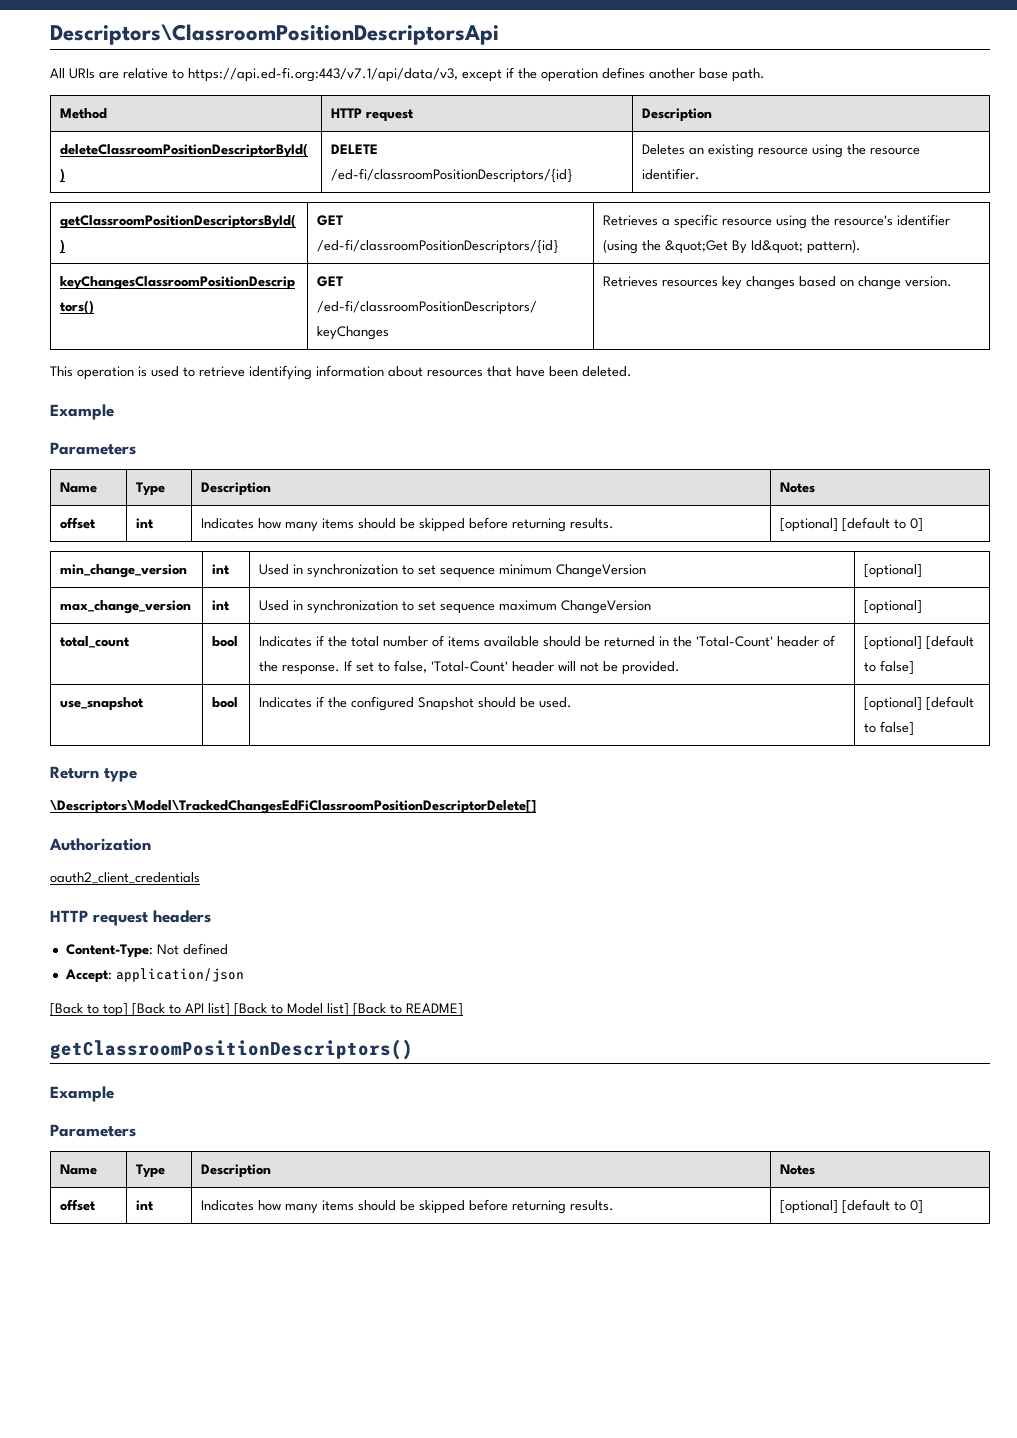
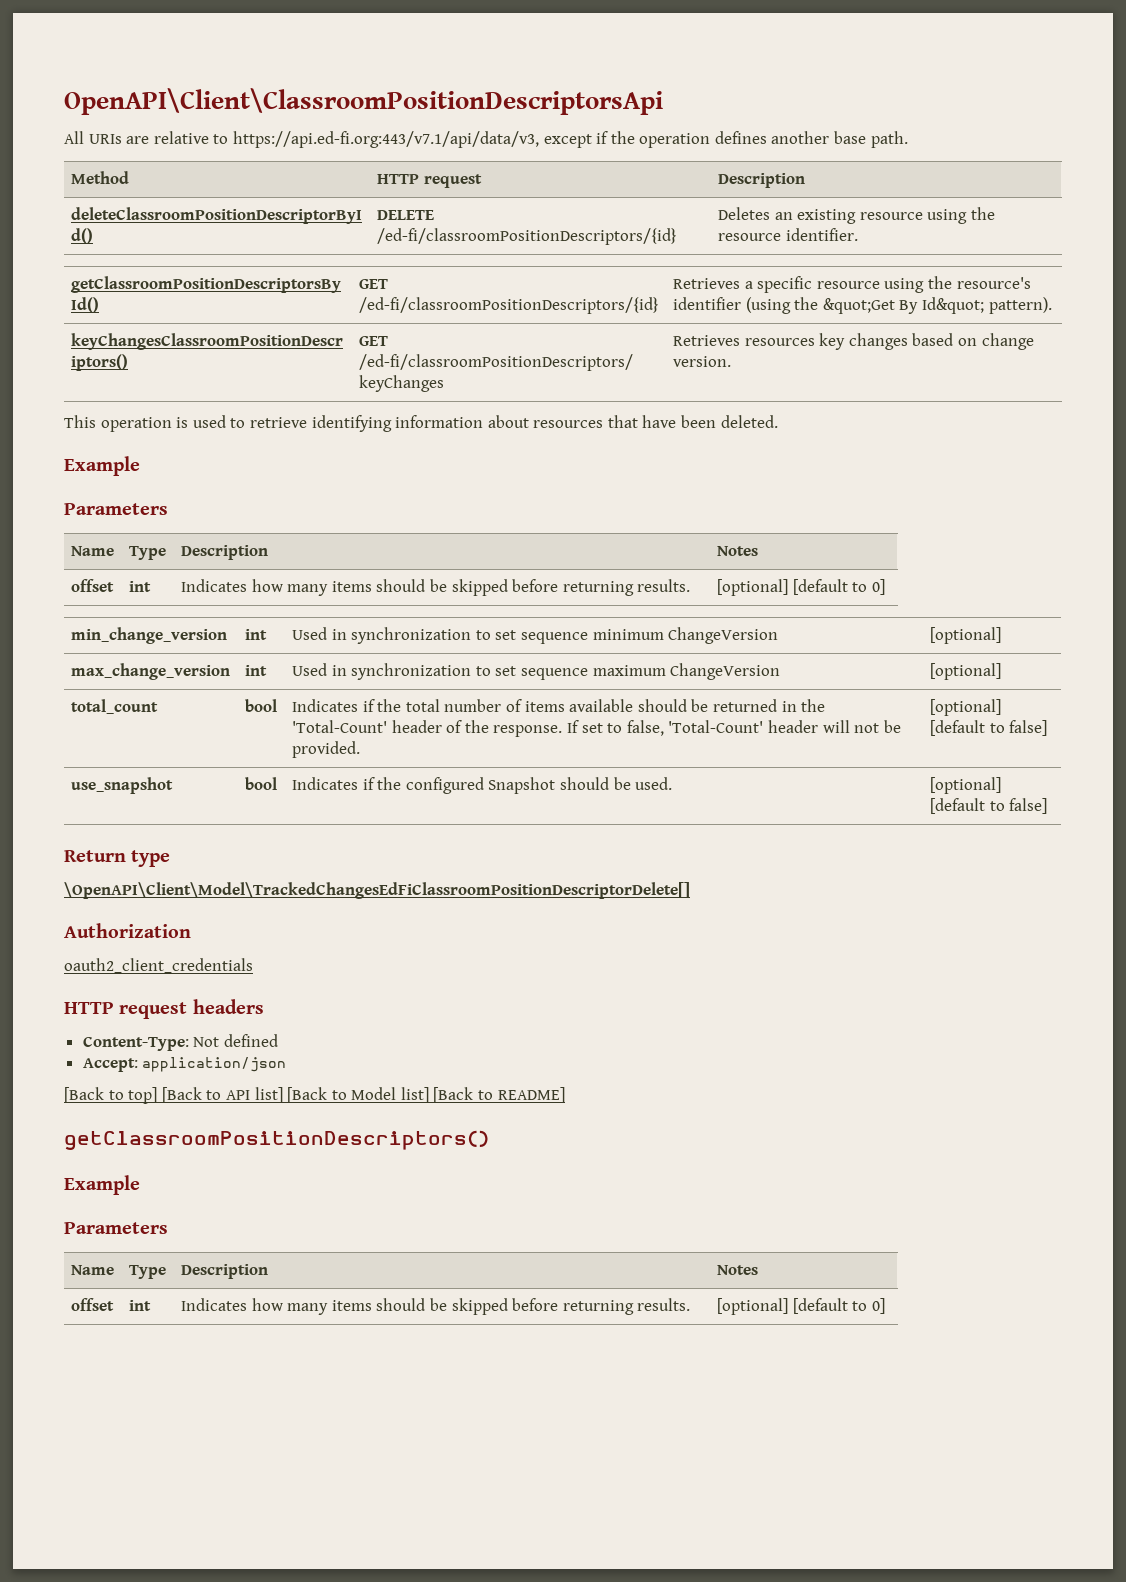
- Descriptors\ClassroomPositionDescriptorsApi
+ OpenAPI\Client\ClassroomPositionDescriptorsApi
- \Descriptors\Model\TrackedChangesEdFiClassroomPositionDescriptorDelete[]
+ \OpenAPI\Client\Model\TrackedChangesEdFiClassroomPositionDescriptorDelete[]

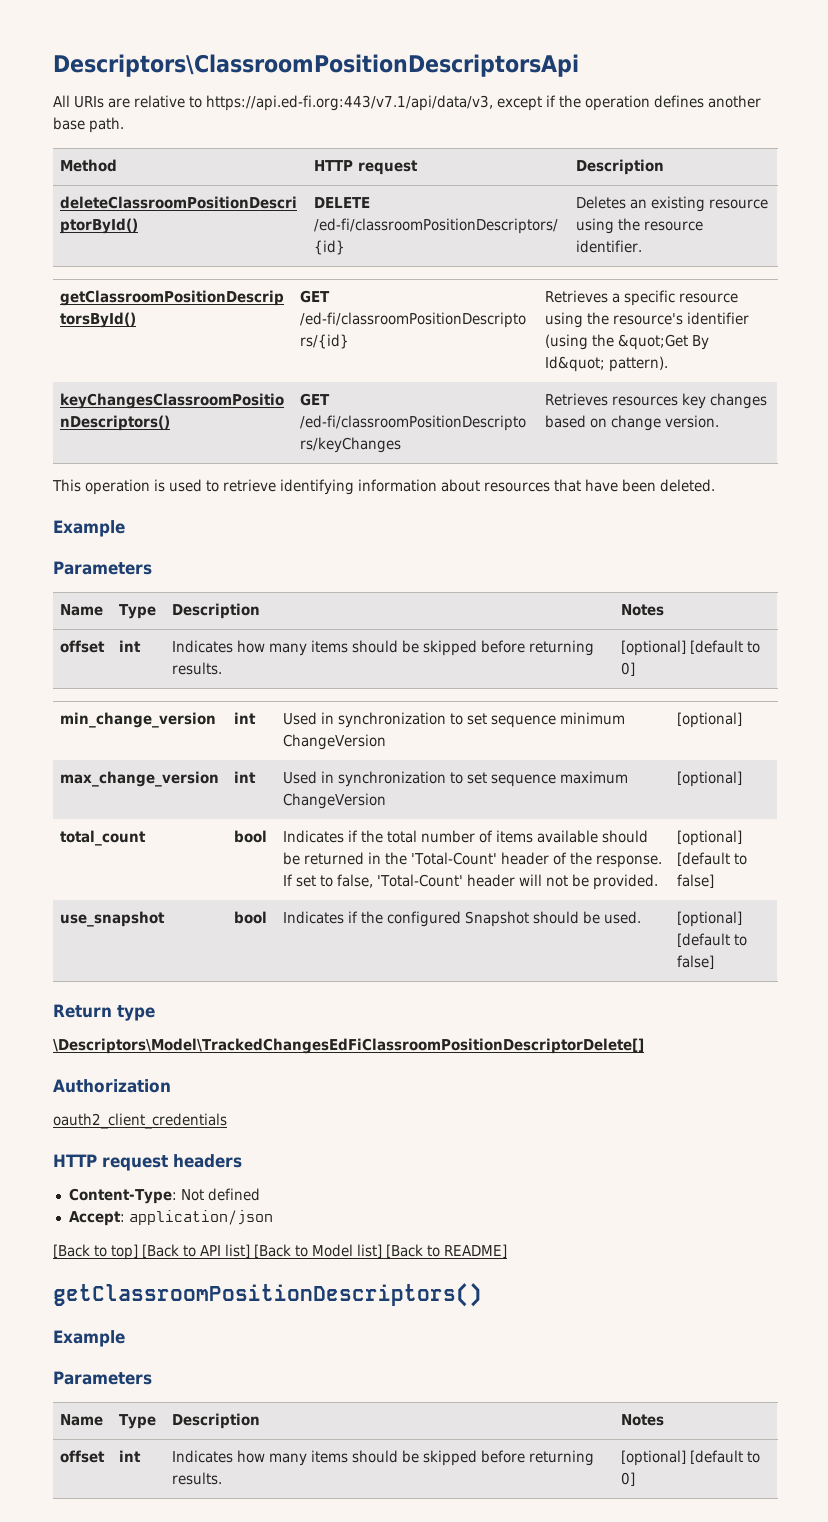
- OpenAPI\Client\ClassroomPositionDescriptorsApi
+ Descriptors\ClassroomPositionDescriptorsApi
- \OpenAPI\Client\Model\TrackedChangesEdFiClassroomPositionDescriptorDelete[]
+ \Descriptors\Model\TrackedChangesEdFiClassroomPositionDescriptorDelete[]

